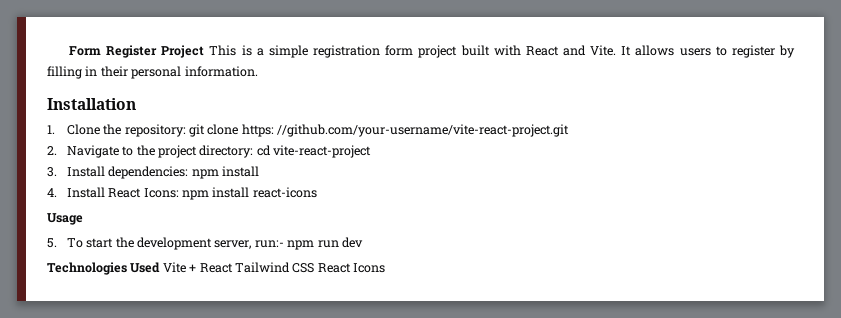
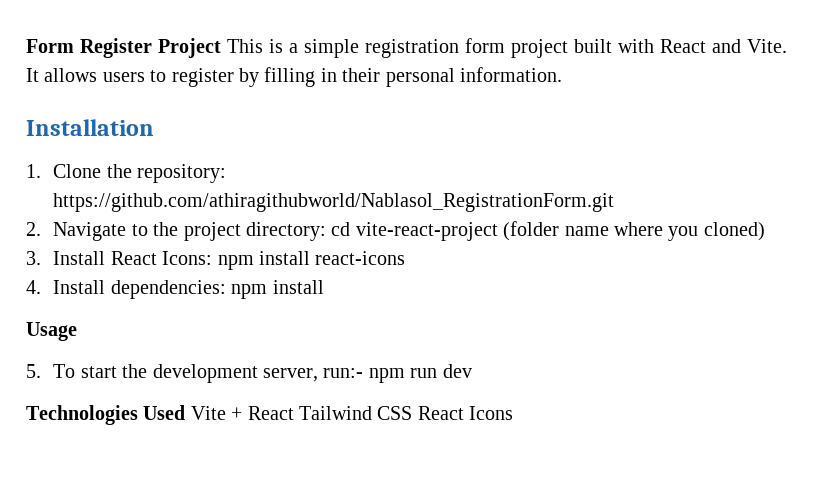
- 1. Clone the repository: git clone https: //github.com/your-username/vite-react-project.git
+ 1. Clone the repository: https://github.com/athiragithubworld/Nablasol_RegistrationForm.git
- 2. Navigate to the project directory: cd vite-react-project
- 3. Install dependencies: npm install
- 4. Install React Icons: npm install react-icons
+ 2. Navigate to the project directory: cd vite-react-project (folder name where you cloned)
+ 3. Install React Icons: npm install react-icons
+ 4. Install dependencies: npm install

